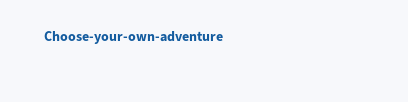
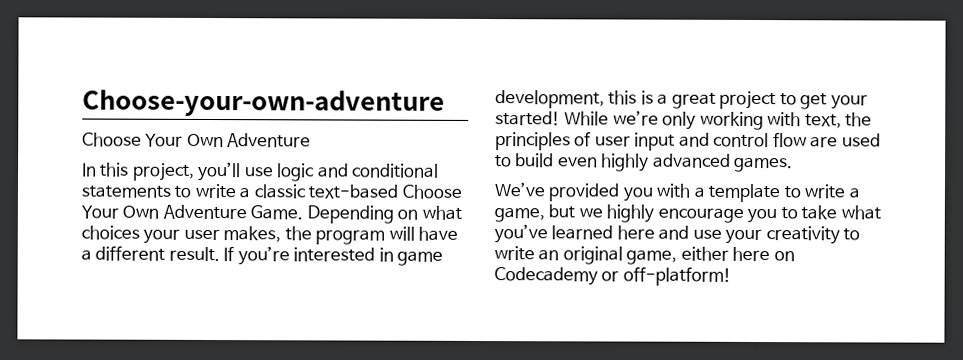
  Choose-your-own-adventure
+ Choose Your Own Adventure
+ In this project, you’ll use logic and conditional statements to write a classic text-based Choose Your Own Adventure Game. Depending on what choices your user makes, the program will have a different result. If you’re interested in game development, this is a great project to get your started! While we’re only working with text, the principles of user input and control flow are used to build even highly advanced games.
+ We’ve provided you with a template to write a game, but we highly encourage you to take what you’ve learned here and use your creativity to write an original game, either here on Codecademy or off-platform!

